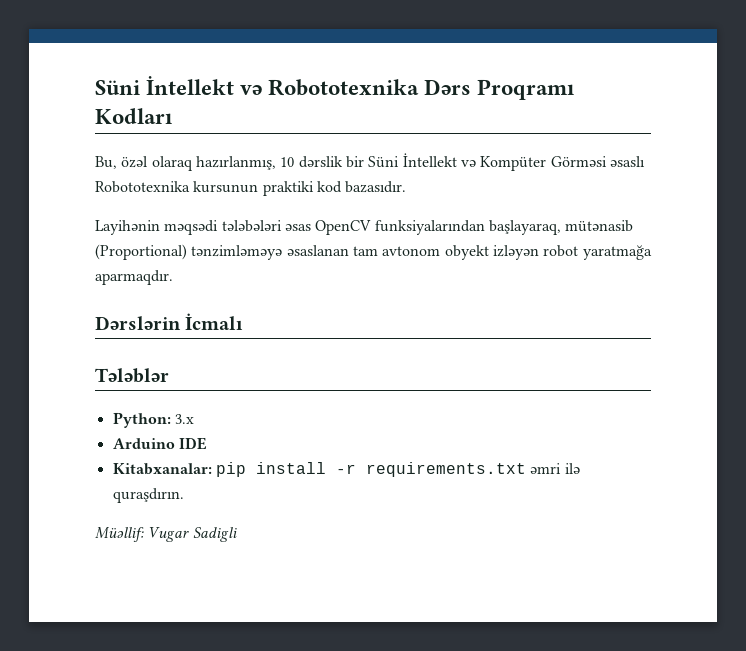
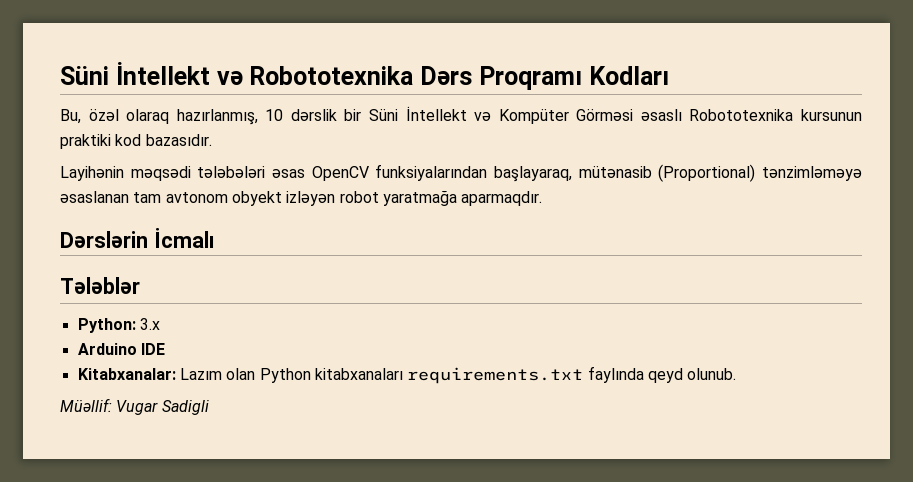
- Kitabxanalar: pip install -r requirements.txt əmri ilə quraşdırın.
+ Kitabxanalar: Lazım olan Python kitabxanaları requirements.txt faylında qeyd olunub.

